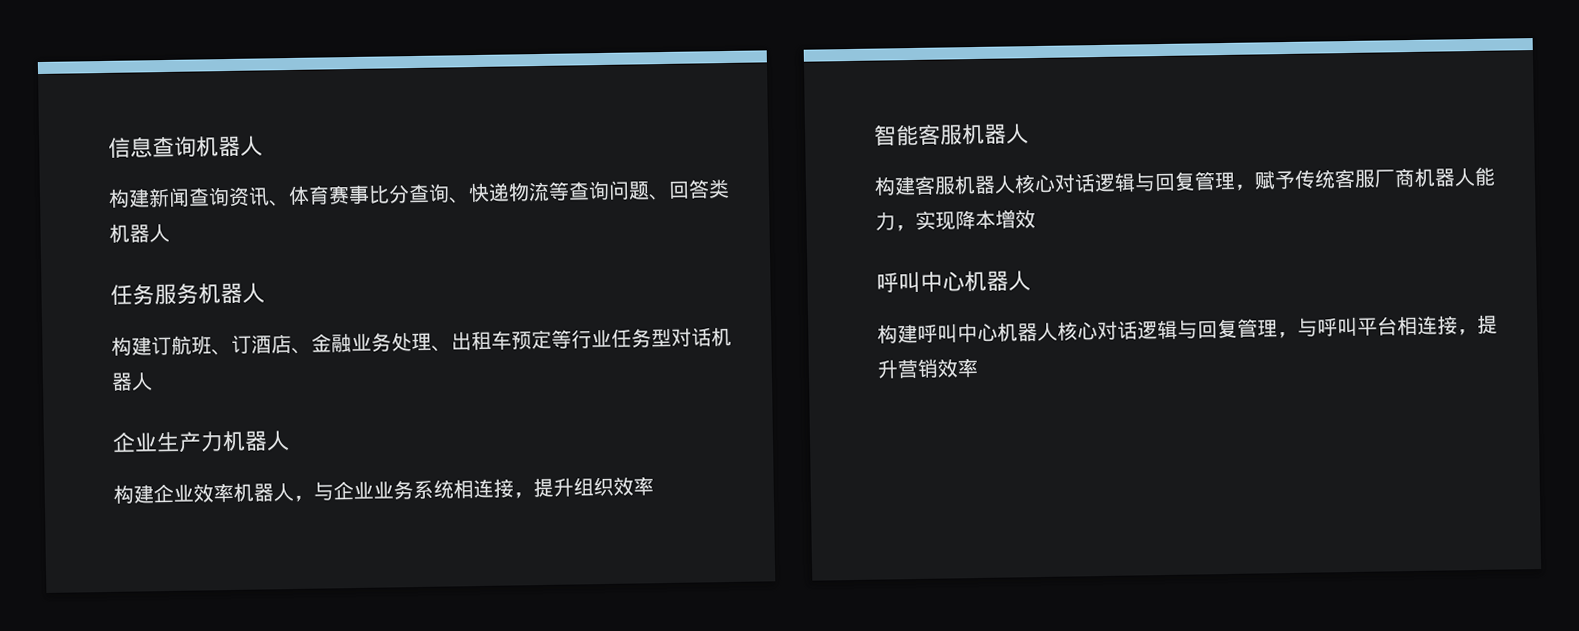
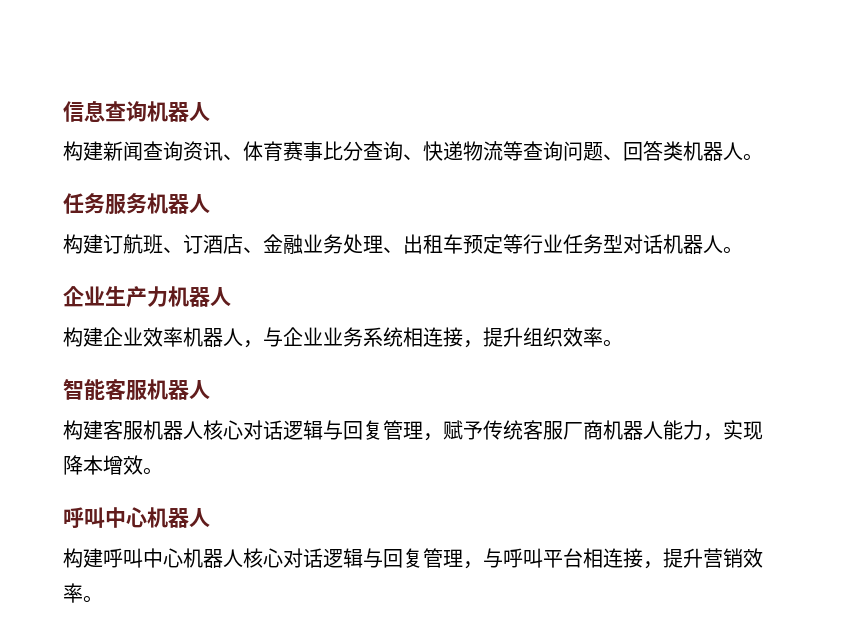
- 构建新闻查询资讯、体育赛事比分查询、快递物流等查询问题、回答类机器人
+ 构建新闻查询资讯、体育赛事比分查询、快递物流等查询问题、回答类机器人。
- 构建订航班、订酒店、金融业务处理、出租车预定等行业任务型对话机器人
+ 构建订航班、订酒店、金融业务处理、出租车预定等行业任务型对话机器人。
- 构建企业效率机器人，与企业业务系统相连接，提升组织效率
+ 构建企业效率机器人，与企业业务系统相连接，提升组织效率。
- 构建客服机器人核心对话逻辑与回复管理，赋予传统客服厂商机器人能力，实现降本增效
+ 构建客服机器人核心对话逻辑与回复管理，赋予传统客服厂商机器人能力，实现降本增效。
- 构建呼叫中心机器人核心对话逻辑与回复管理，与呼叫平台相连接，提升营销效率
+ 构建呼叫中心机器人核心对话逻辑与回复管理，与呼叫平台相连接，提升营销效率。

